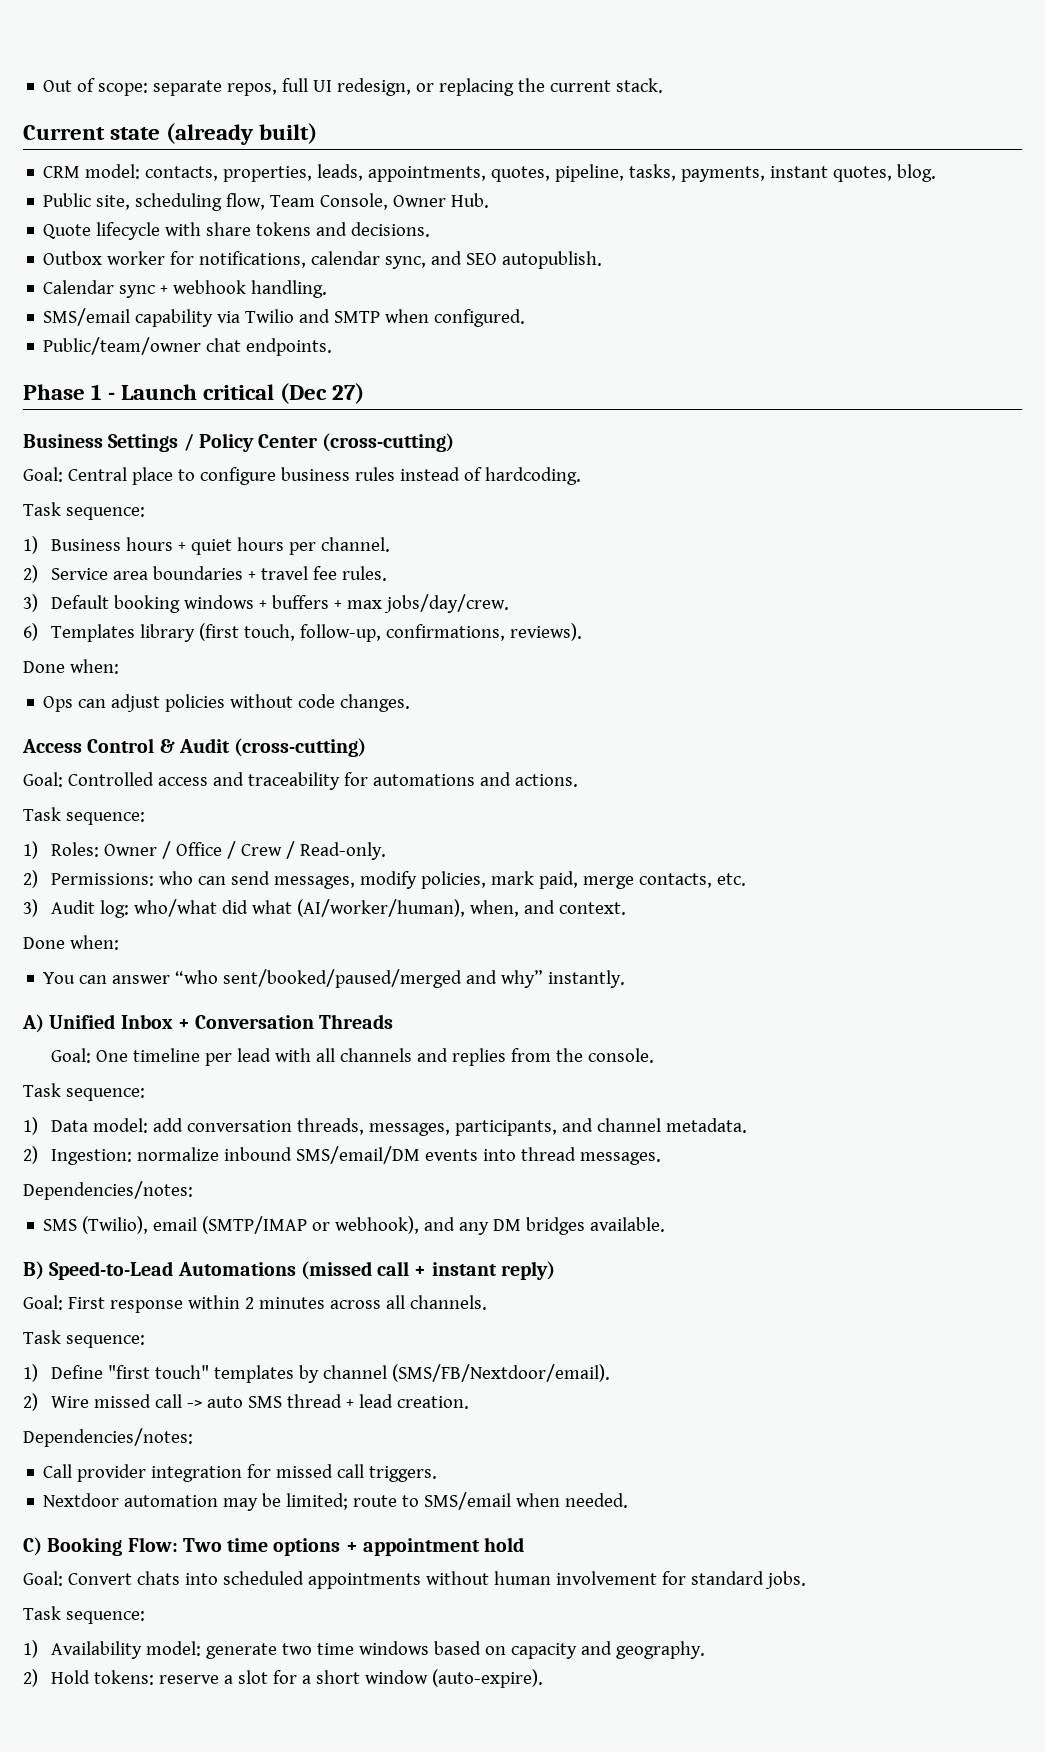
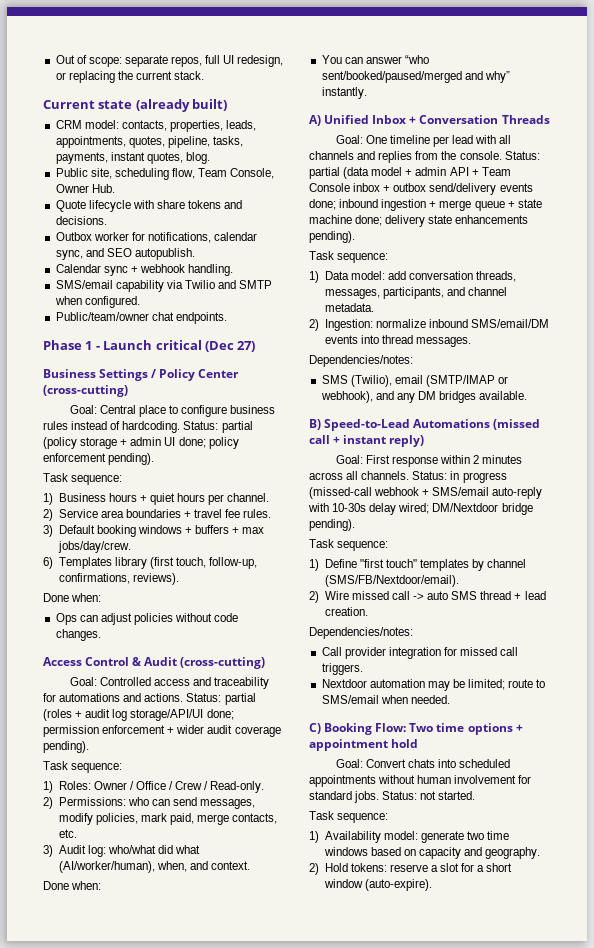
+ Status: partial (policy storage + admin UI done; policy enforcement pending).
+ Status: partial (roles + audit log storage/API/UI done; permission enforcement + wider audit coverage pending).
+ Status: partial (data model + admin API + Team Console inbox + outbox send/delivery events done; inbound ingestion + merge queue + state machine done; delivery state enhancements pending).
+ Status: in progress (missed-call webhook + SMS/email auto-reply with 10-30s delay wired; DM/Nextdoor bridge pending).
+ Status: not started.

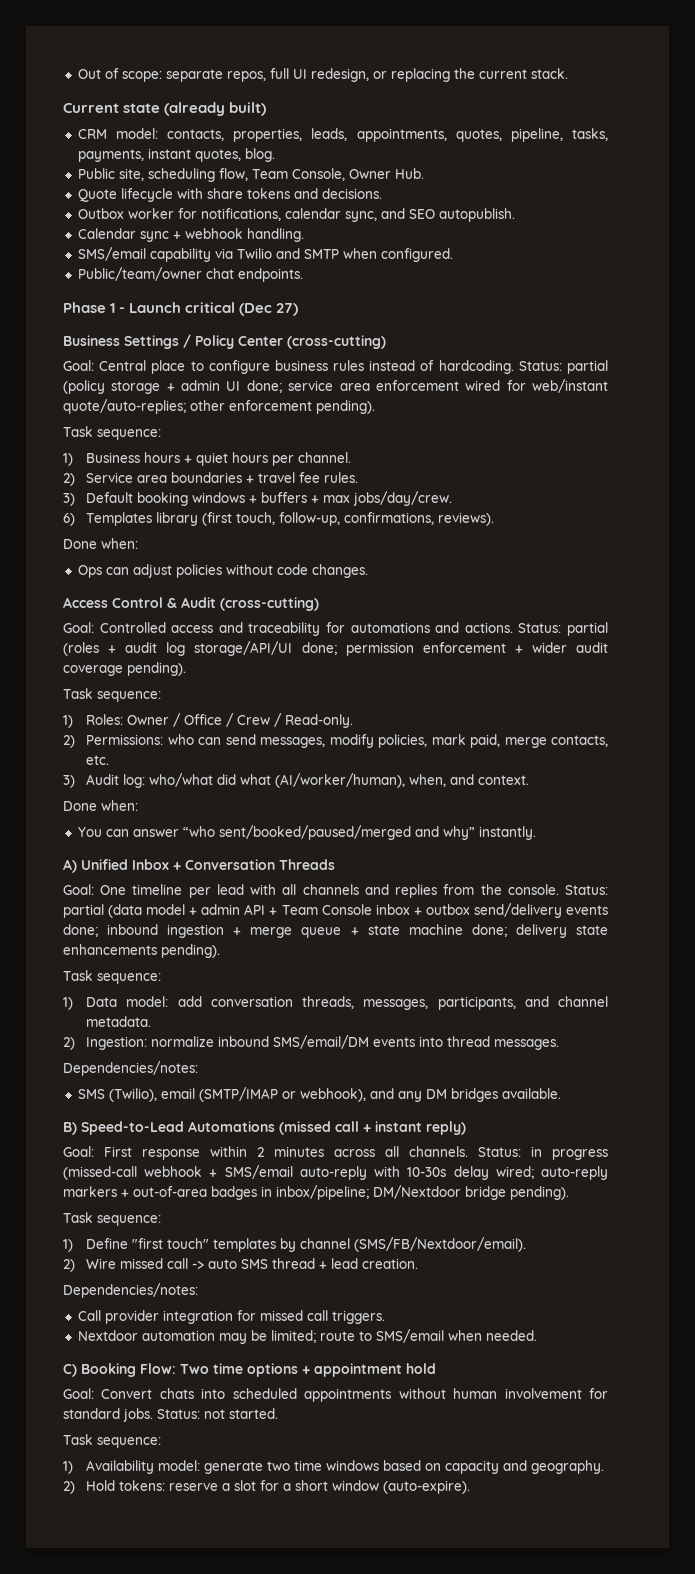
- Status: partial (policy storage + admin UI done; policy enforcement pending).
+ Status: partial (policy storage + admin UI done; service area enforcement wired for web/instant quote/auto-replies; other enforcement pending).
- Status: in progress (missed-call webhook + SMS/email auto-reply with 10-30s delay wired; DM/Nextdoor bridge pending).
+ Status: in progress (missed-call webhook + SMS/email auto-reply with 10-30s delay wired; auto-reply markers + out-of-area badges in inbox/pipeline; DM/Nextdoor bridge pending).

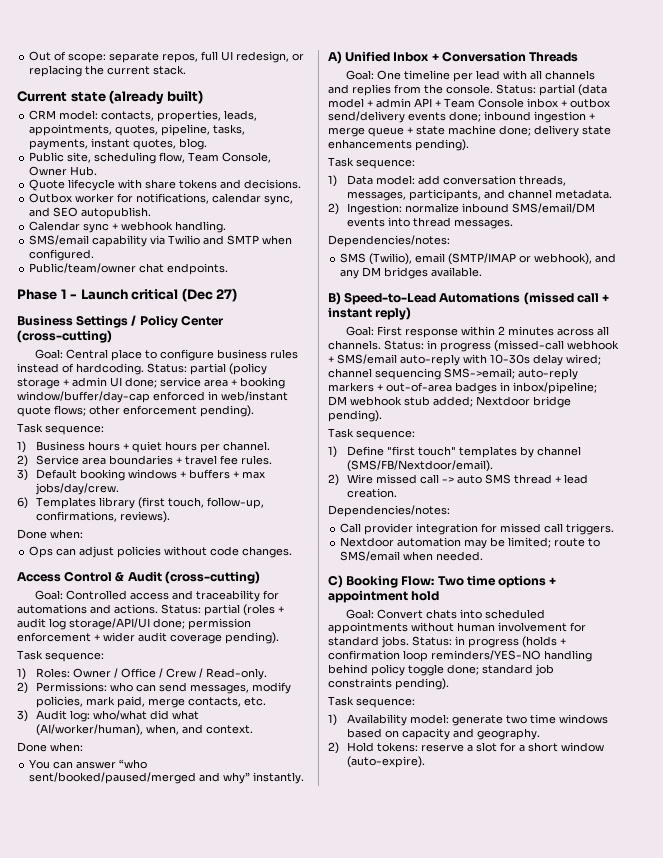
- Status: partial (policy storage + admin UI done; service area enforcement wired for web/instant quote/auto-replies; other enforcement pending).
+ Status: partial (policy storage + admin UI done; service area + booking window/buffer/day-cap enforced in web/instant quote flows; other enforcement pending).
- Status: in progress (missed-call webhook + SMS/email auto-reply with 10-30s delay wired; auto-reply markers + out-of-area badges in inbox/pipeline; DM/Nextdoor bridge pending).
+ Status: in progress (missed-call webhook + SMS/email auto-reply with 10-30s delay wired; channel sequencing SMS->email; auto-reply markers + out-of-area badges in inbox/pipeline; DM webhook stub added; Nextdoor bridge pending).
- Status: not started.
+ Status: in progress (holds + confirmation loop reminders/YES-NO handling behind policy toggle done; standard job constraints pending).

